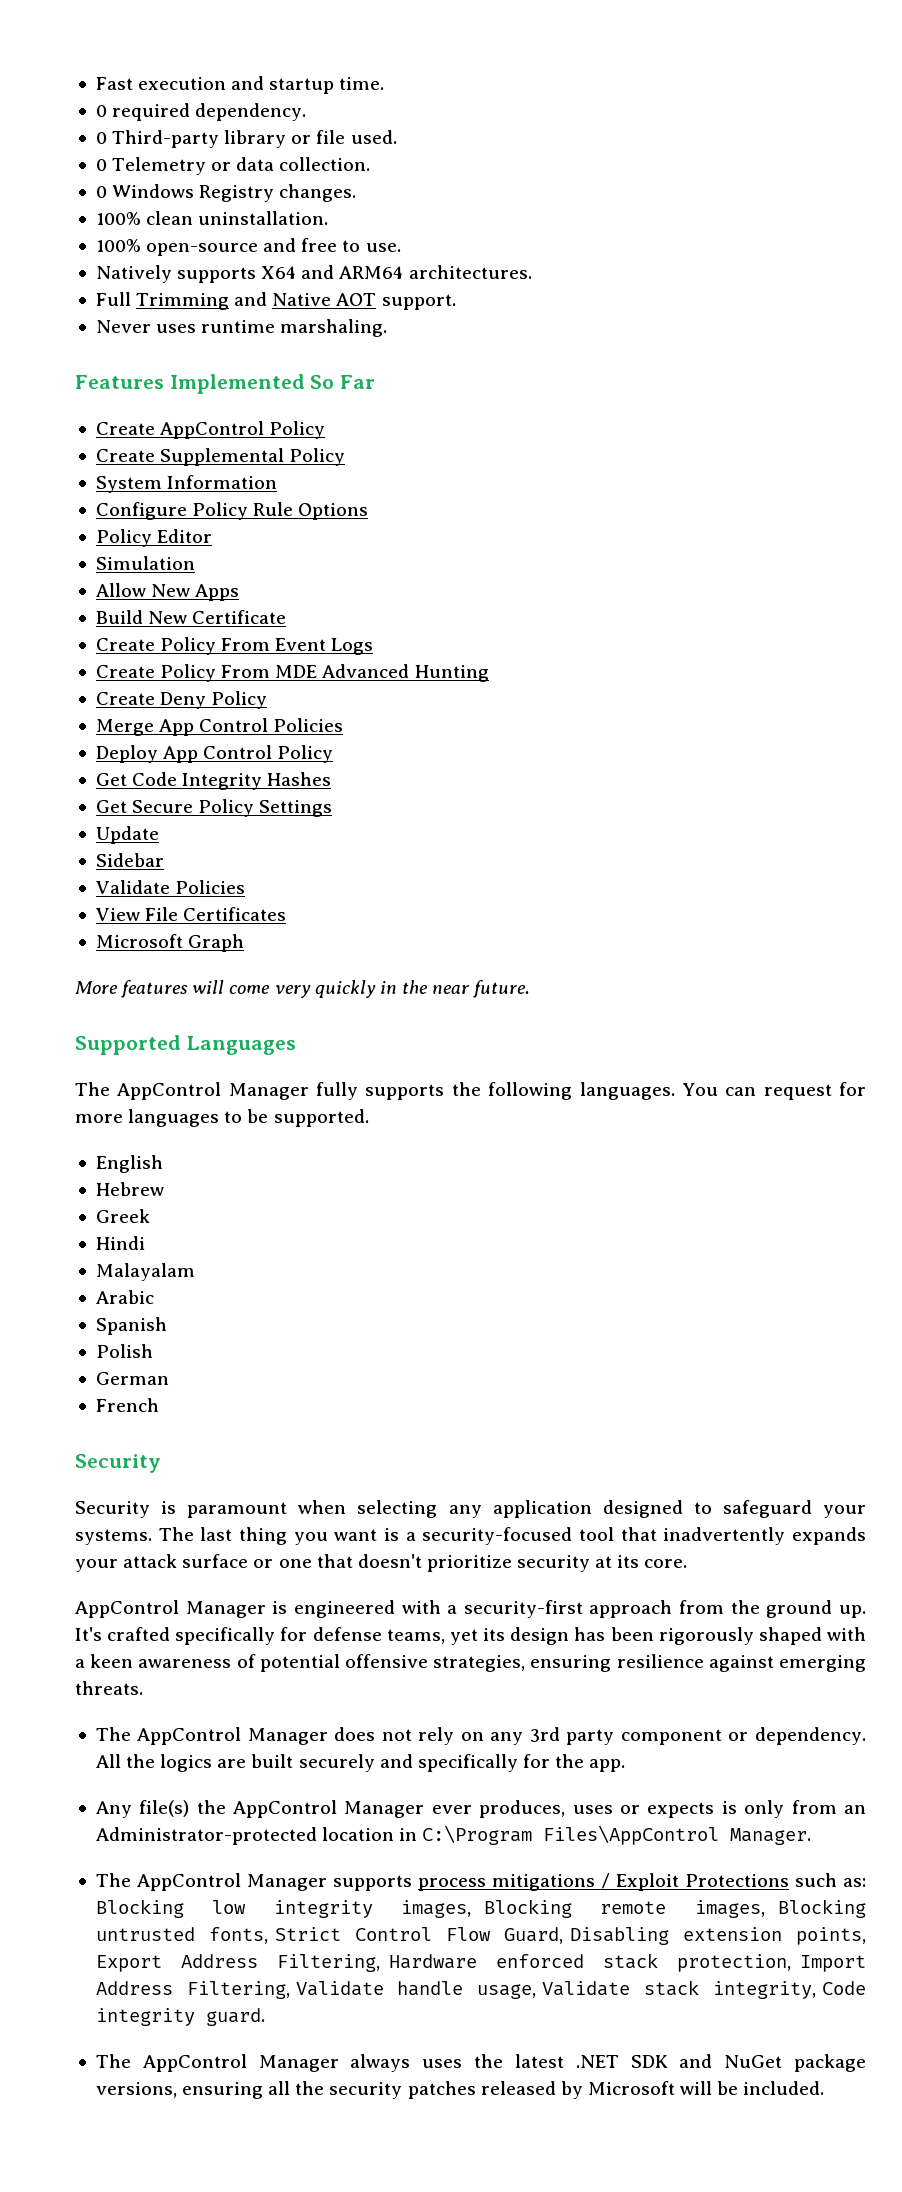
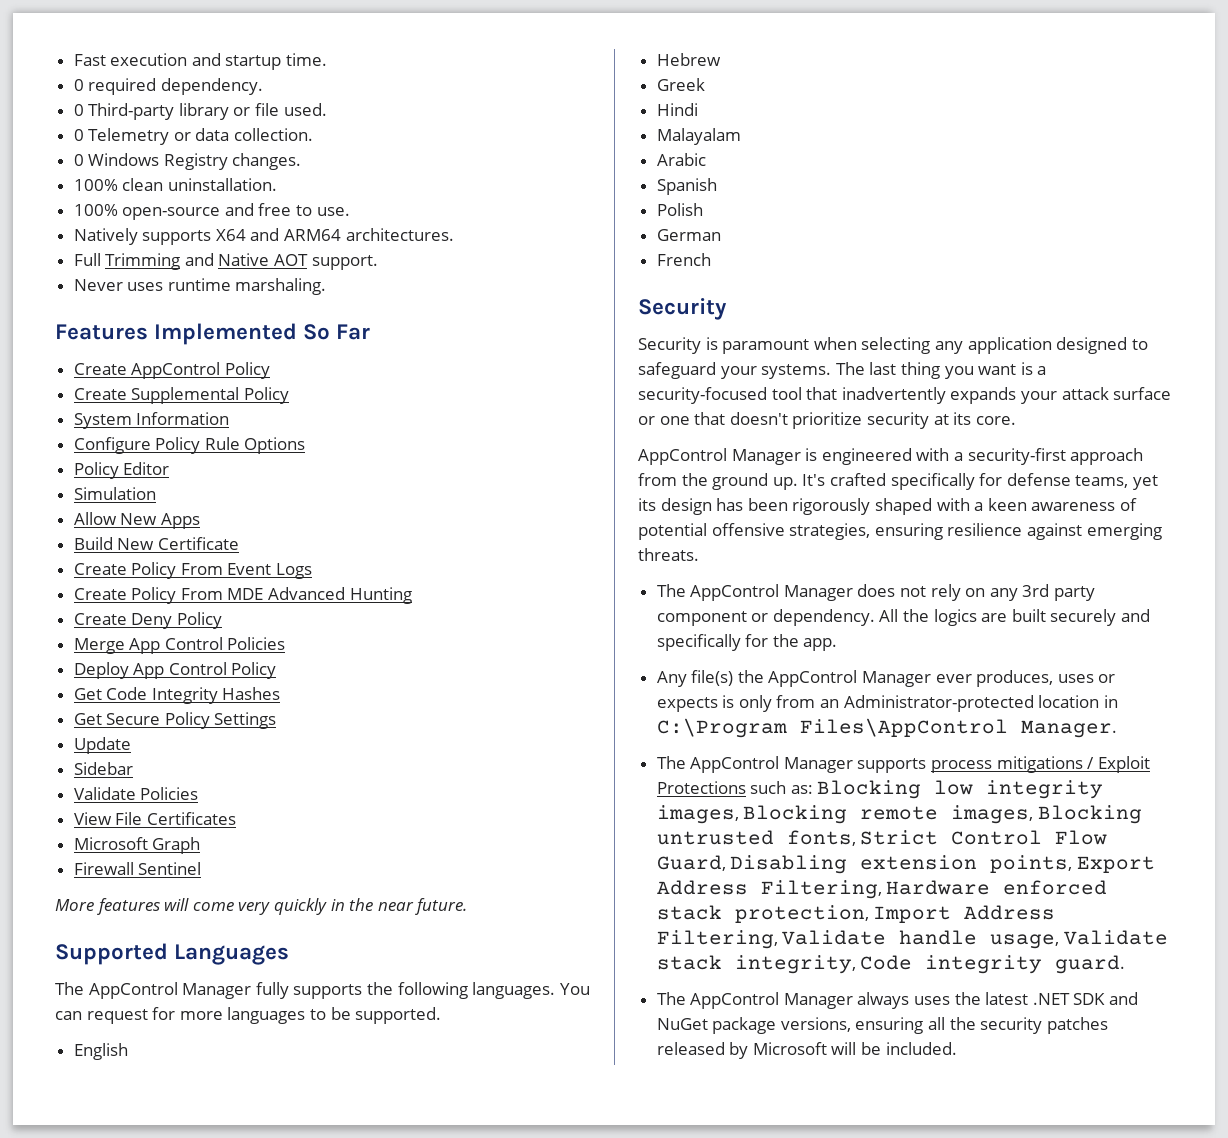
+ Firewall Sentinel

